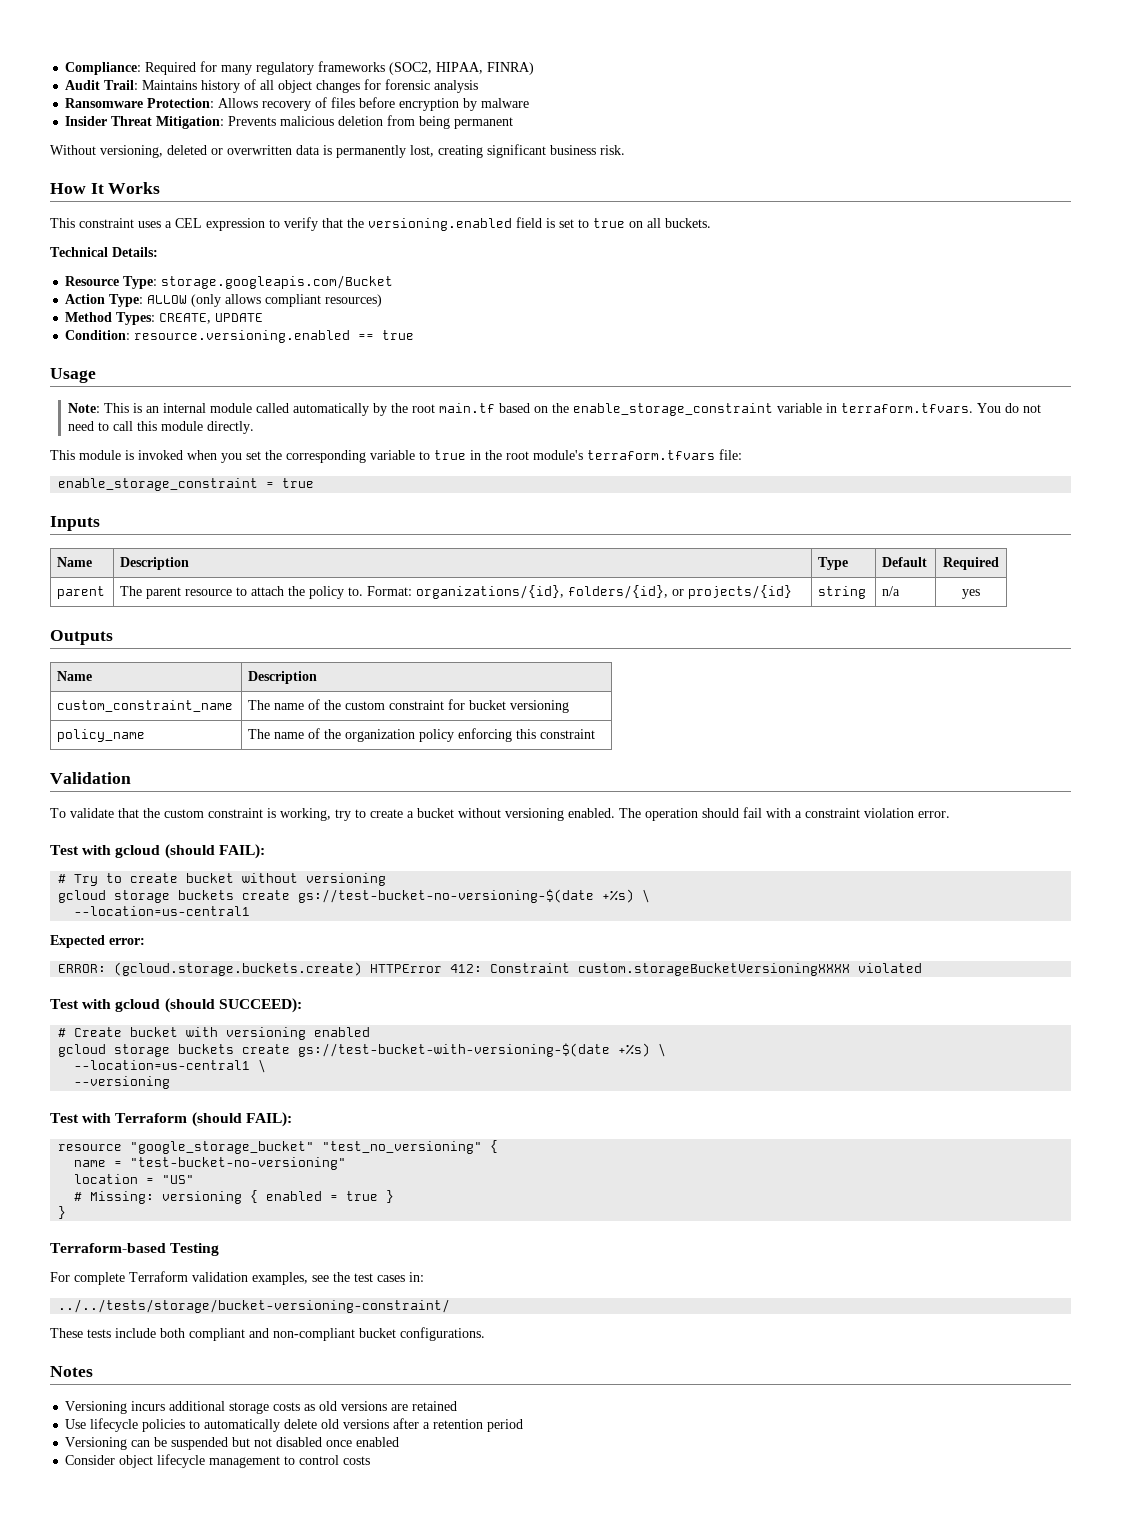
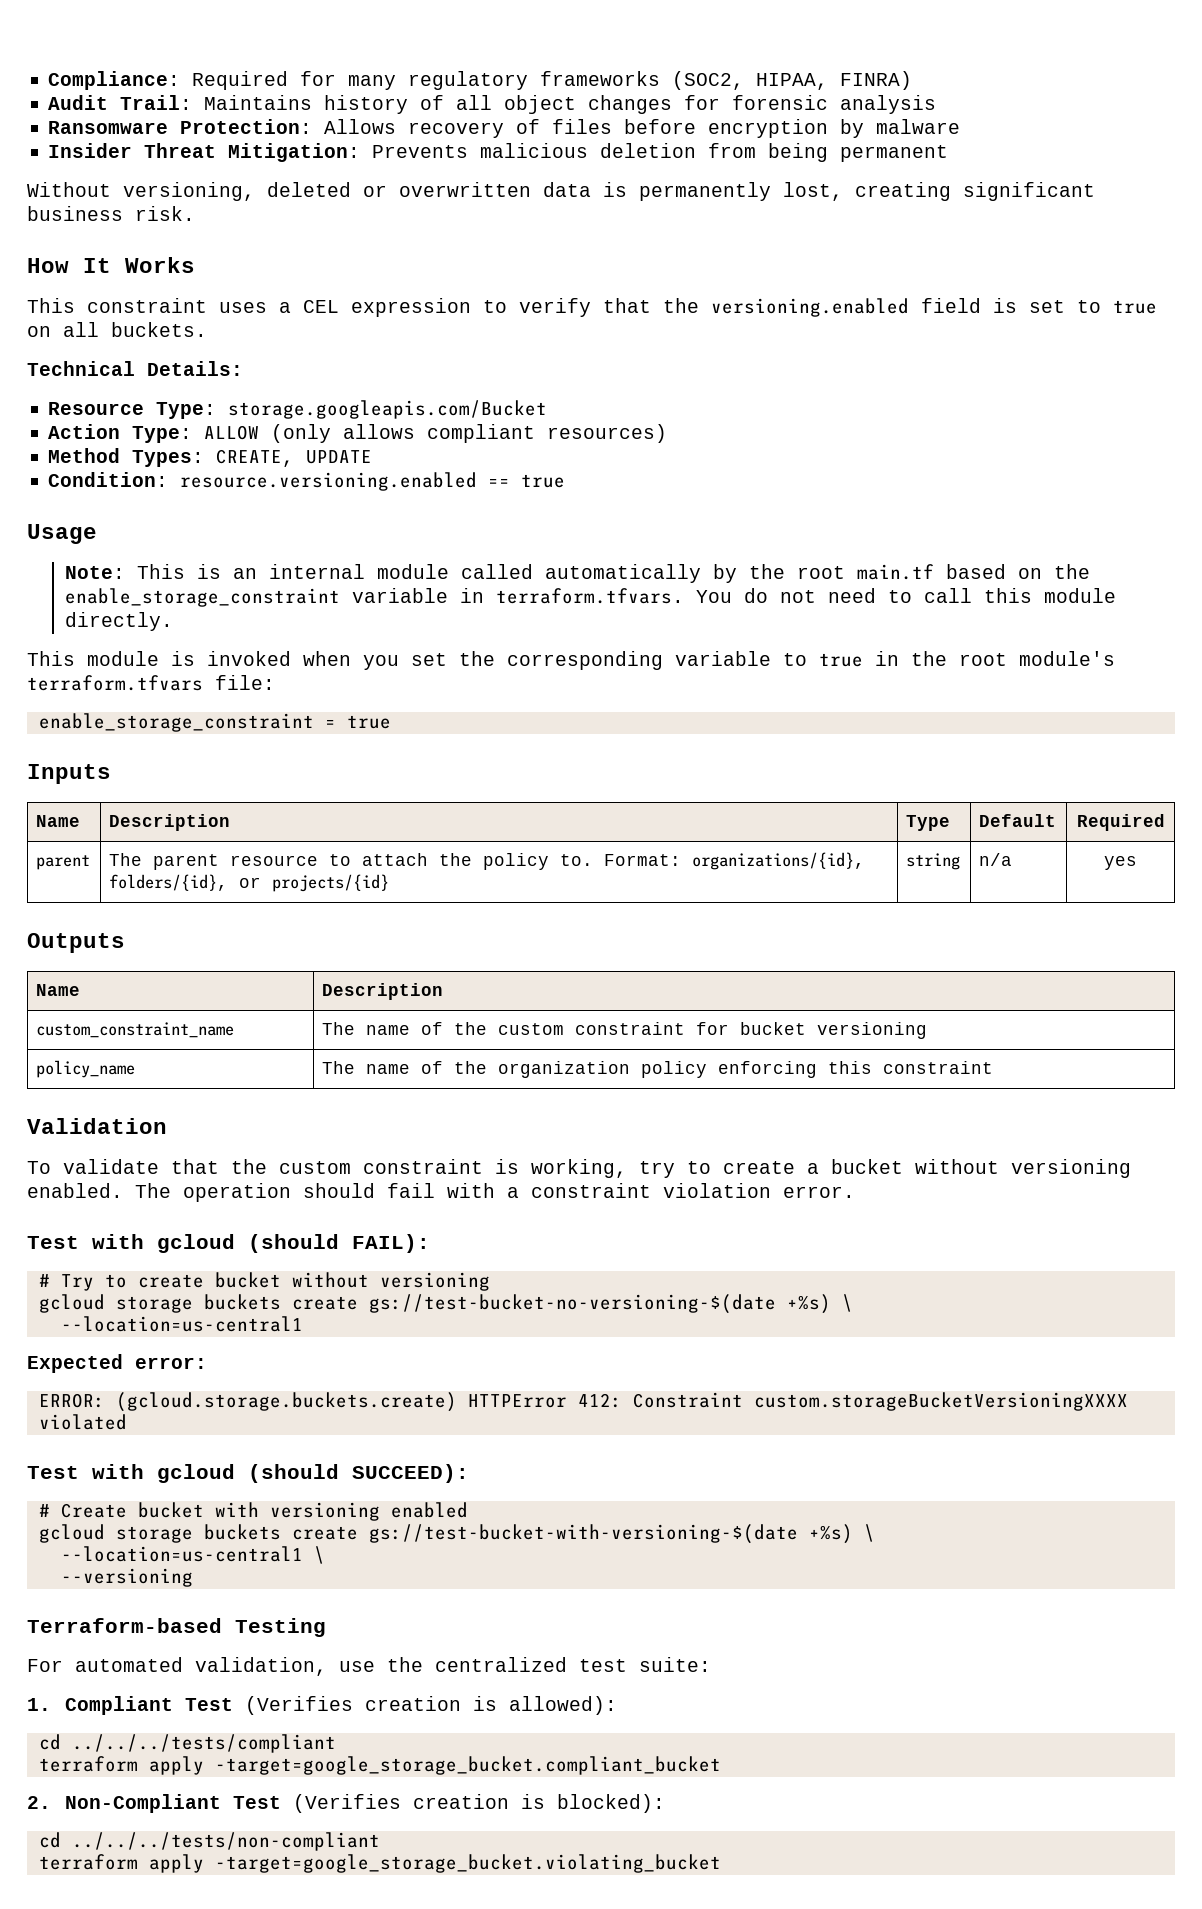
- Test with Terraform (should FAIL):
- resource "google_storage_bucket" "test_no_versioning" {
- name = "test-bucket-no-versioning"
- location = "US"
- # Missing: versioning { enabled = true }
- }
  Terraform-based Testing
- For complete Terraform validation examples, see the test cases in:
- ../../tests/storage/bucket-versioning-constraint/
- These tests include both compliant and non-compliant bucket configurations.
- Notes
- Versioning incurs additional storage costs as old versions are retained
- Use lifecycle policies to automatically delete old versions after a retention period
- Versioning can be suspended but not disabled once enabled
- Consider object lifecycle management to control costs
+ For automated validation, use the centralized test suite:
+ 1. Compliant Test (Verifies creation is allowed):
+ cd ../../../tests/compliant
+ terraform apply -target=google_storage_bucket.compliant_bucket
+ 2. Non-Compliant Test (Verifies creation is blocked):
+ cd ../../../tests/non-compliant
+ terraform apply -target=google_storage_bucket.violating_bucket

